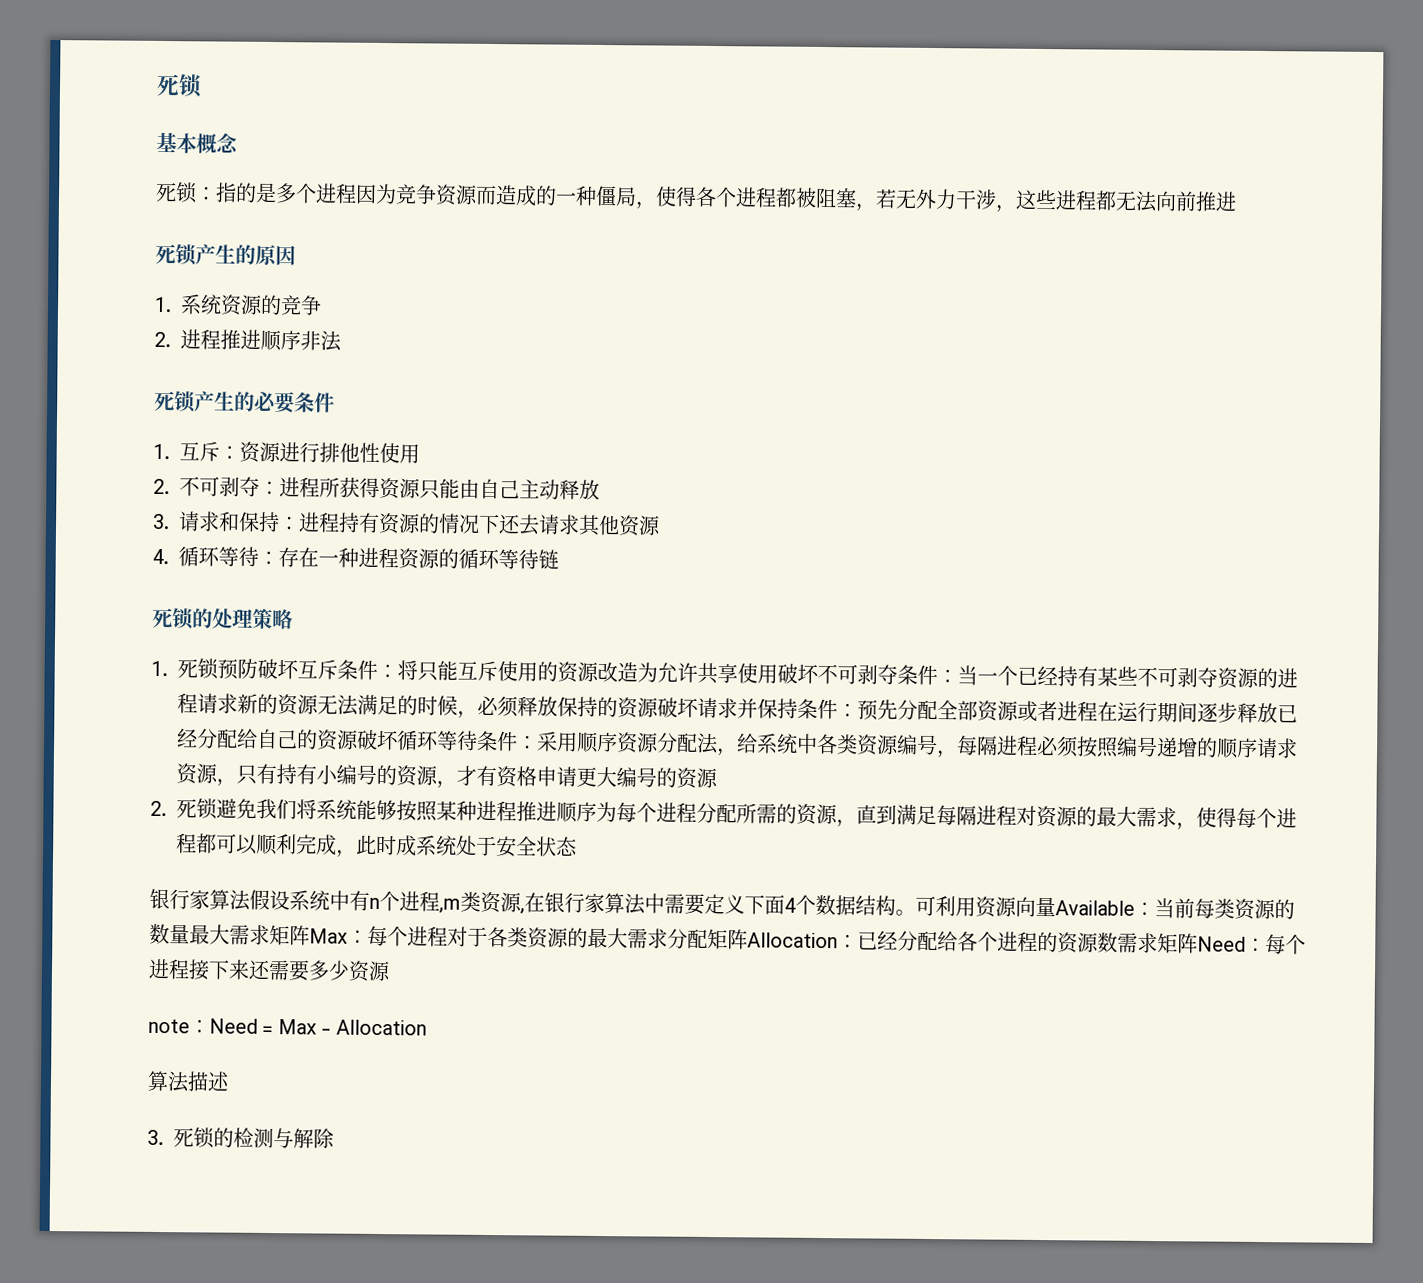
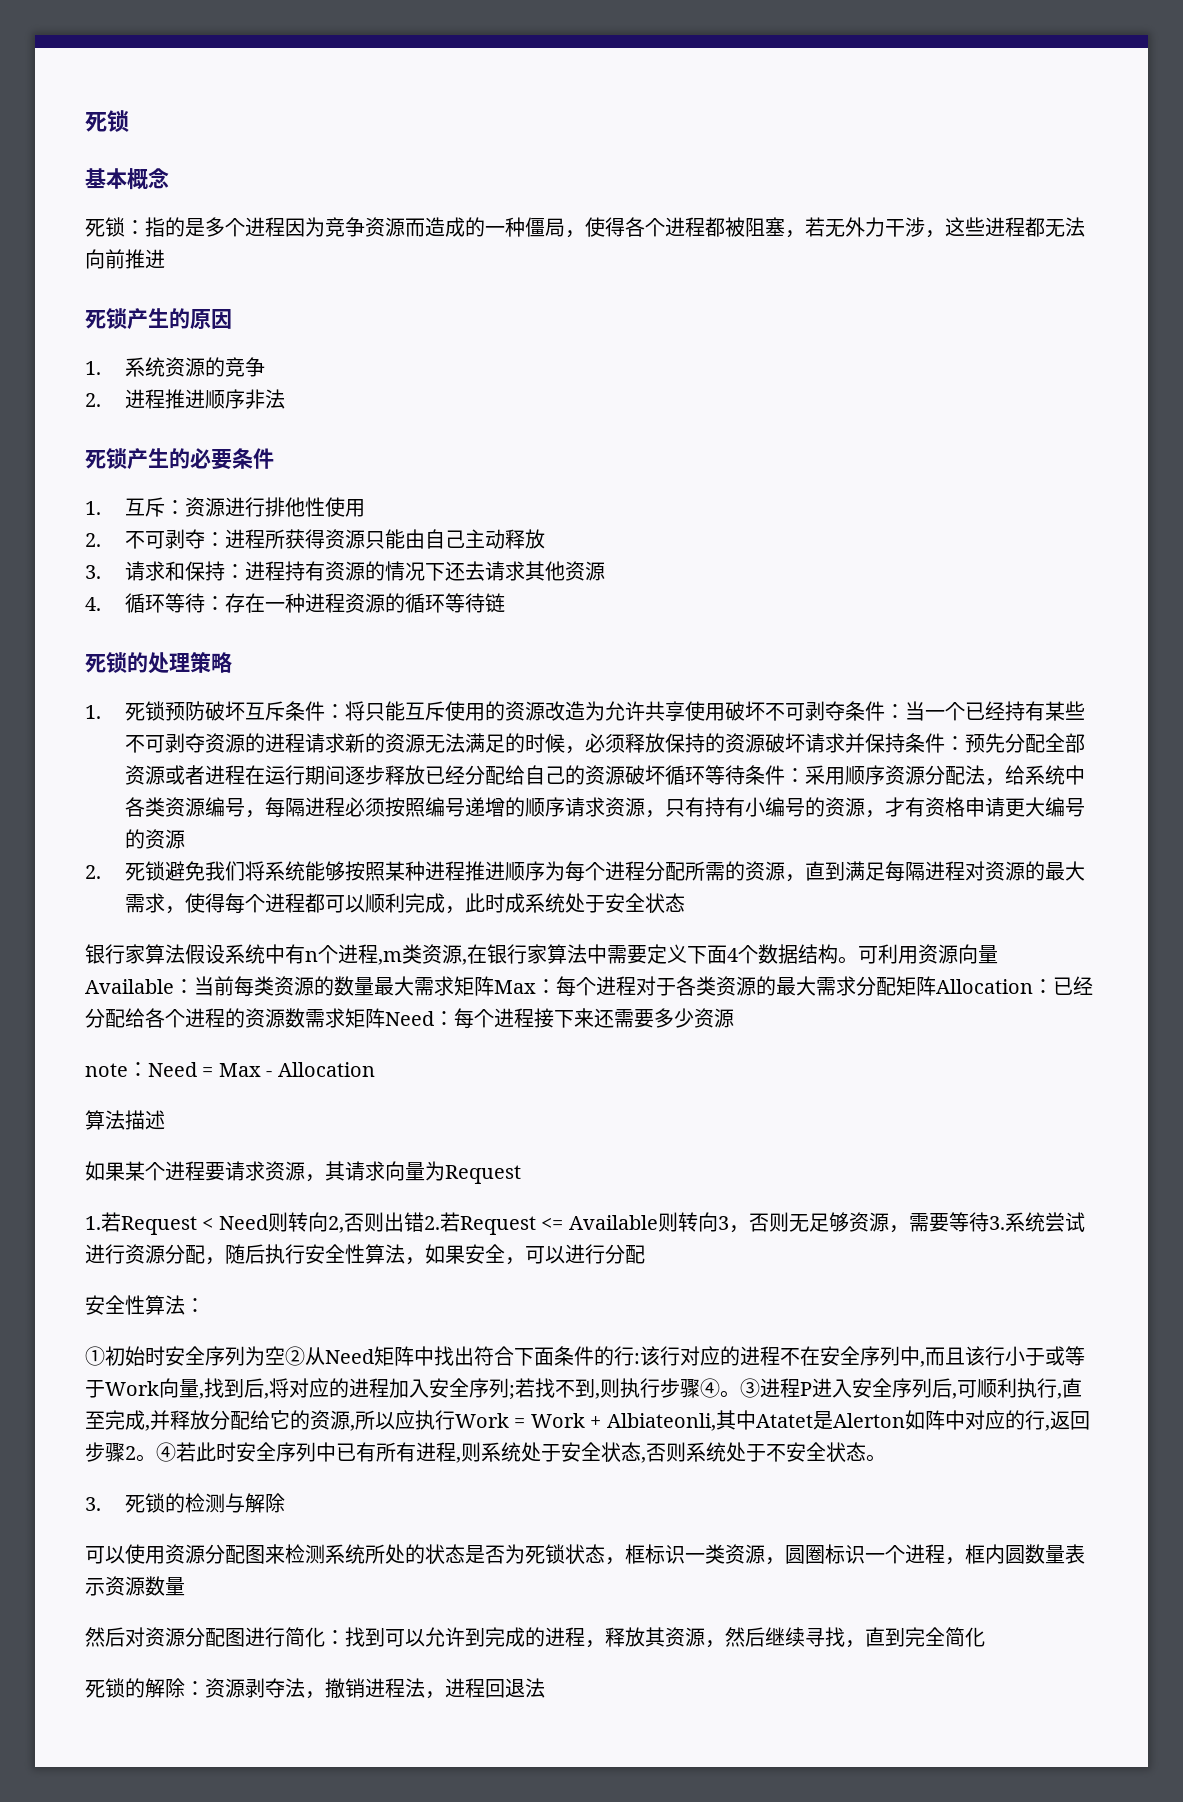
+ 如果某个进程要请求资源，其请求向量为Request
+ 1.若Request < Need则转向2,否则出错2.若Request <= Available则转向3，否则无足够资源，需要等待3.系统尝试进行资源分配，随后执行安全性算法，如果安全，可以进行分配
+ 安全性算法：
+ ①初始时安全序列为空②从Need矩阵中找出符合下面条件的行:该行对应的进程不在安全序列中,而且该行小于或等于Work向量,找到后,将对应的进程加入安全序列;若找不到,则执行步骤④。③进程P进入安全序列后,可顺利执行,直至完成,并释放分配给它的资源,所以应执行Work = Work + Albiateonli,其中Atatet是Alerton如阵中对应的行,返回步骤2。④若此时安全序列中已有所有进程,则系统处于安全状态,否则系统处于不安全状态。
+ 可以使用资源分配图来检测系统所处的状态是否为死锁状态，框标识一类资源，圆圈标识一个进程，框内圆数量表示资源数量
+ 然后对资源分配图进行简化：找到可以允许到完成的进程，释放其资源，然后继续寻找，直到完全简化
+ 死锁的解除：资源剥夺法，撤销进程法，进程回退法

